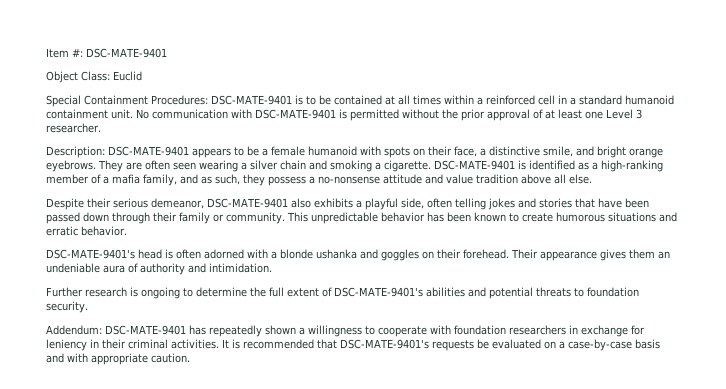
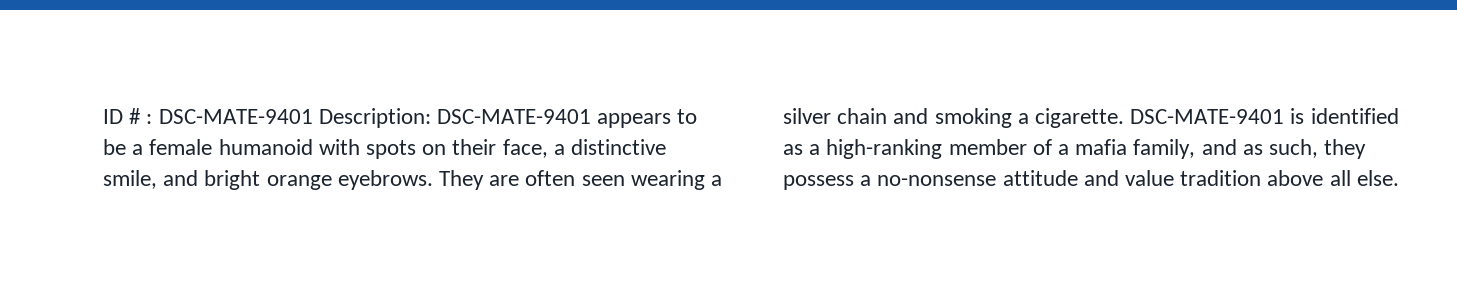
- Item #: DSC-MATE-9401
- Object Class: Euclid
- Special Containment Procedures: DSC-MATE-9401 is to be contained at all times within a reinforced cell in a standard humanoid containment unit. No communication with DSC-MATE-9401 is permitted without the prior approval of at least one Level 3 researcher.
- Description: DSC-MATE-9401 appears to be a female humanoid with spots on their face, a distinctive smile, and bright orange eyebrows.
+ ID # : DSC-MATE-9401 Description: DSC-MATE-9401 appears to be a female humanoid with spots on their face, a distinctive smile, and bright orange eyebrows.
- Despite their serious demeanor, DSC-MATE-9401 also exhibits a playful side, often telling jokes and stories that have been passed down through their family or community. This unpredictable behavior has been known to create humorous situations and erratic behavior.
- DSC-MATE-9401's head is often adorned with a blonde ushanka and goggles on their forehead. Their appearance gives them an undeniable aura of authority and intimidation.
- Further research is ongoing to determine the full extent of DSC-MATE-9401's abilities and potential threats to foundation security.
- Addendum: DSC-MATE-9401 has repeatedly shown a willingness to cooperate with foundation researchers in exchange for leniency in their criminal activities. It is recommended that DSC-MATE-9401's requests be evaluated on a case-by-case basis and with appropriate caution.

